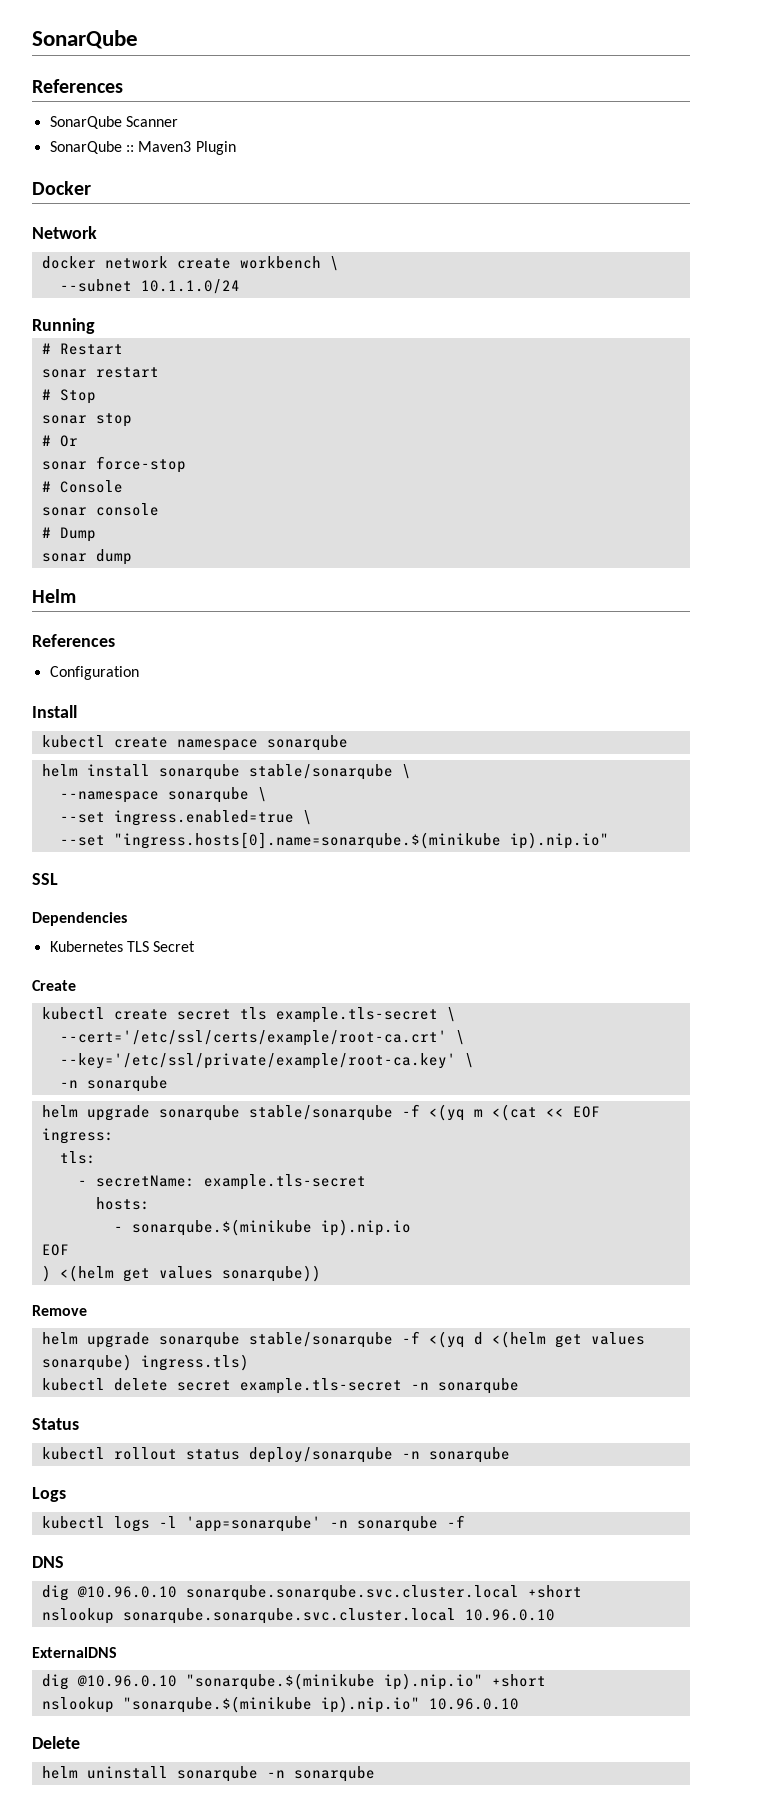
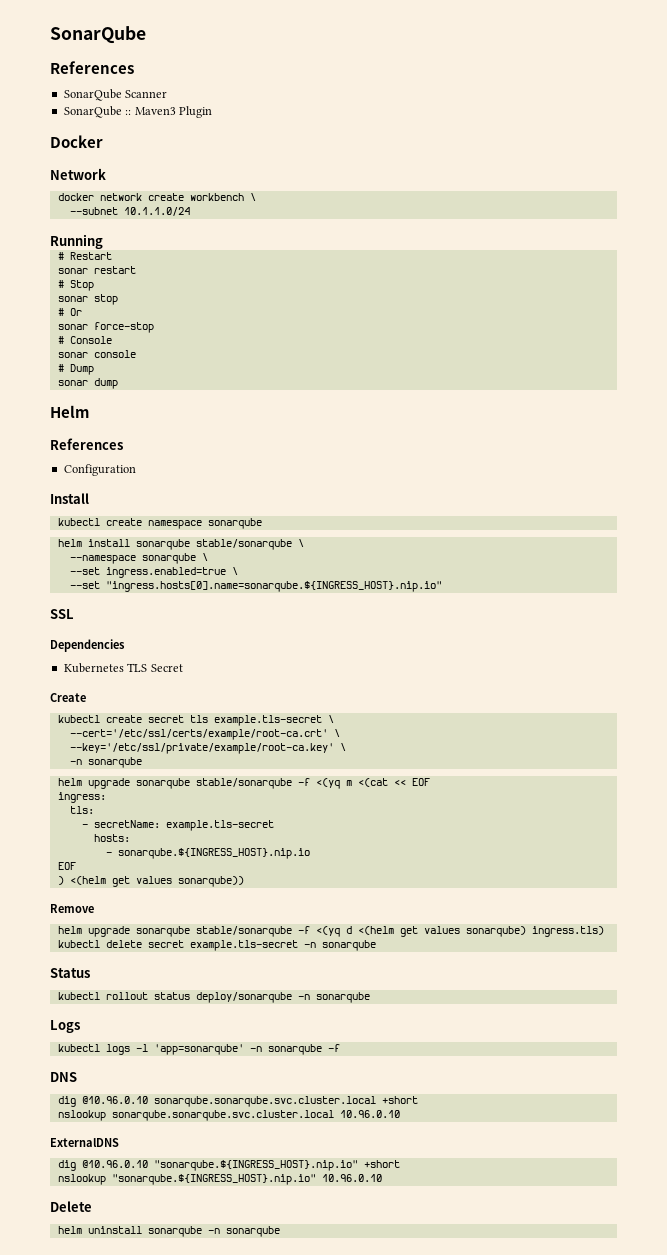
- --set "ingress.hosts[0].name=sonarqube.$(minikube ip).nip.io"
+ --set "ingress.hosts[0].name=sonarqube.${INGRESS_HOST}.nip.io"
- - sonarqube.$(minikube ip).nip.io
+ - sonarqube.${INGRESS_HOST}.nip.io
- dig @10.96.0.10 "sonarqube.$(minikube ip).nip.io" +short
- nslookup "sonarqube.$(minikube ip).nip.io" 10.96.0.10
+ dig @10.96.0.10 "sonarqube.${INGRESS_HOST}.nip.io" +short
+ nslookup "sonarqube.${INGRESS_HOST}.nip.io" 10.96.0.10

